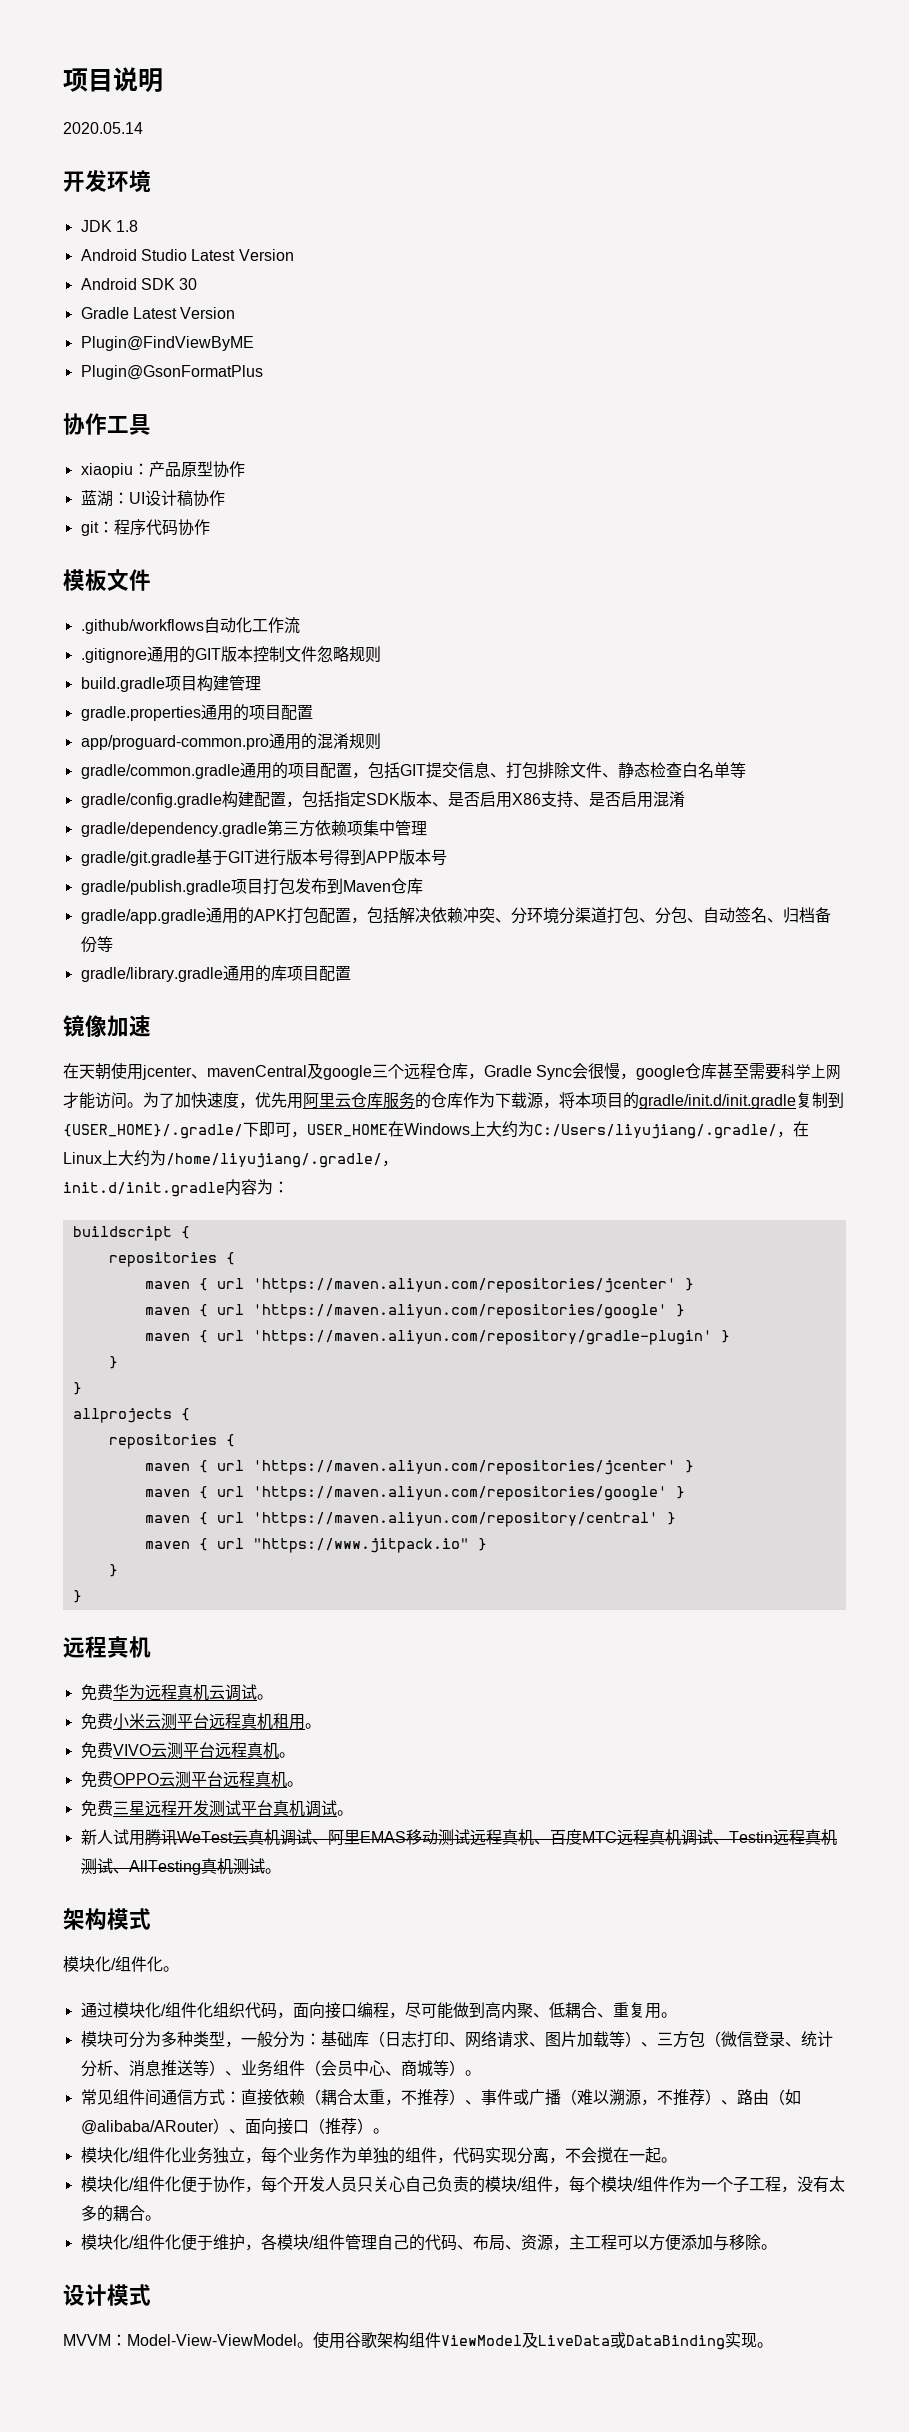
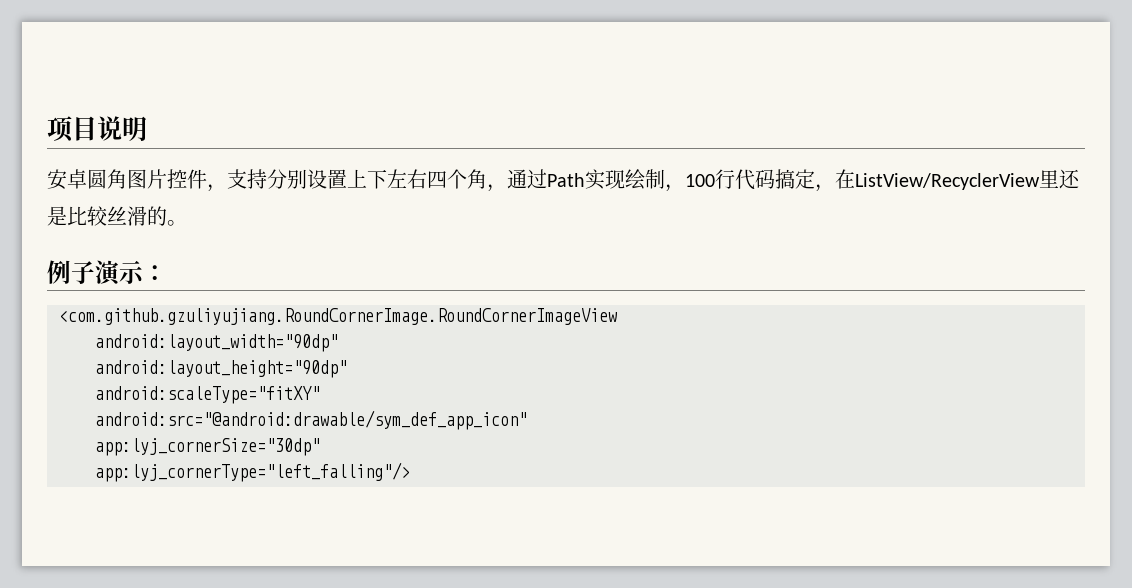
- 2020.05.14
- 开发环境
- JDK 1.8
- Android Studio Latest Version
- Android SDK 30
- Gradle Latest Version
- Plugin@FindViewByME
- Plugin@GsonFormatPlus
- 协作工具
- xiaopiu：产品原型协作
- 蓝湖：UI设计稿协作
- git：程序代码协作
- 模板文件
- .github/workflows自动化工作流
- .gitignore通用的GIT版本控制文件忽略规则
- build.gradle项目构建管理
- gradle.properties通用的项目配置
- app/proguard-common.pro通用的混淆规则
- gradle/common.gradle通用的项目配置，包括GIT提交信息、打包排除文件、静态检查白名单等
- gradle/config.gradle构建配置，包括指定SDK版本、是否启用X86支持、是否启用混淆
- gradle/dependency.gradle第三方依赖项集中管理
- gradle/git.gradle基于GIT进行版本号得到APP版本号
- gradle/publish.gradle项目打包发布到Maven仓库
- gradle/app.gradle通用的APK打包配置，包括解决依赖冲突、分环境分渠道打包、分包、自动签名、归档备份等
- gradle/library.gradle通用的库项目配置
- 镜像加速
- 在天朝使用jcenter、mavenCentral及google三个远程仓库，Gradle Sync会很慢，google仓库甚至需要科学上网才能访问。为了加快速度，优先用阿里云仓库服务的仓库作为下载源，将本项目的gradle/init.d/init.gradle复制到{USER_HOME}/.gradle/下即可，USER_HOME在Windows上大约为C:/Users/liyujiang/.gradle/，在Linux上大约为/home/liyujiang/.gradle/，
- init.d/init.gradle内容为：
- buildscript {
- repositories {
- maven { url 'https://maven.aliyun.com/repositories/jcenter' }
- maven { url 'https://maven.aliyun.com/repositories/google' }
- maven { url 'https://maven.aliyun.com/repository/gradle-plugin' }
- }
- }
- allprojects {
- repositories {
- maven { url 'https://maven.aliyun.com/repositories/jcenter' }
- maven { url 'https://maven.aliyun.com/repositories/google' }
- maven { url 'https://maven.aliyun.com/repository/central' }
- maven { url "https://www.jitpack.io" }
- }
- }
- 远程真机
- 免费华为远程真机云调试。
- 免费小米云测平台远程真机租用。
- 免费VIVO云测平台远程真机。
- 免费OPPO云测平台远程真机。
- 免费三星远程开发测试平台真机调试。
- 新人试用腾讯WeTest云真机调试、阿里EMAS移动测试远程真机、百度MTC远程真机调试、Testin远程真机测试、AllTesting真机测试。
- 架构模式
- 模块化/组件化。
- 通过模块化/组件化组织代码，面向接口编程，尽可能做到高内聚、低耦合、重复用。
- 模块可分为多种类型，一般分为：基础库（日志打印、网络请求、图片加载等）、三方包（微信登录、统计分析、消息推送等）、业务组件（会员中心、商城等）。
- 常见组件间通信方式：直接依赖（耦合太重，不推荐）、事件或广播（难以溯源，不推荐）、路由（如@alibaba/ARouter）、面向接口（推荐）。
- 模块化/组件化业务独立，每个业务作为单独的组件，代码实现分离，不会搅在一起。
- 模块化/组件化便于协作，每个开发人员只关心自己负责的模块/组件，每个模块/组件作为一个子工程，没有太多的耦合。
- 模块化/组件化便于维护，各模块/组件管理自己的代码、布局、资源，主工程可以方便添加与移除。
- 设计模式
- MVVM：Model-View-ViewModel。使用谷歌架构组件ViewModel及LiveData或DataBinding实现。
+ 安卓圆角图片控件，支持分别设置上下左右四个角，通过Path实现绘制，100行代码搞定，在ListView/RecyclerView里还是比较丝滑的。
+ 例子演示：
+ <com.github.gzuliyujiang.RoundCornerImage.RoundCornerImageView
+ android:layout_width="90dp"
+ android:layout_height="90dp"
+ android:scaleType="fitXY"
+ android:src="@android:drawable/sym_def_app_icon"
+ app:lyj_cornerSize="30dp"
+ app:lyj_cornerType="left_falling"/>

